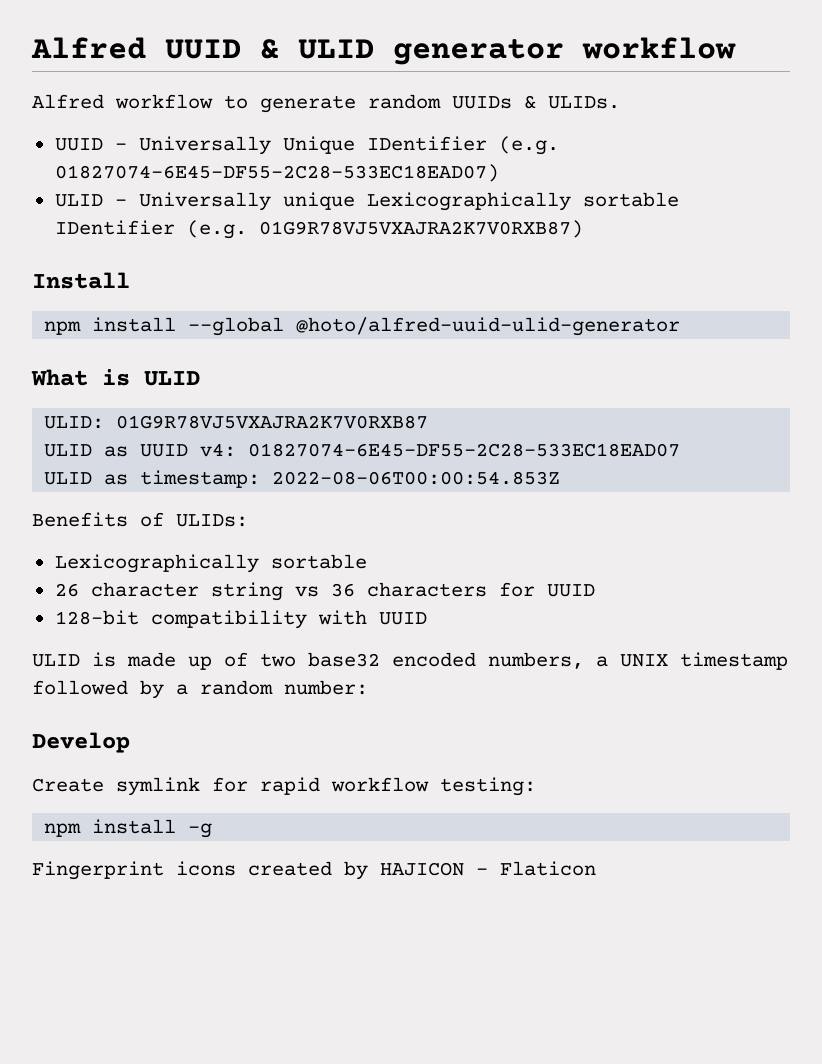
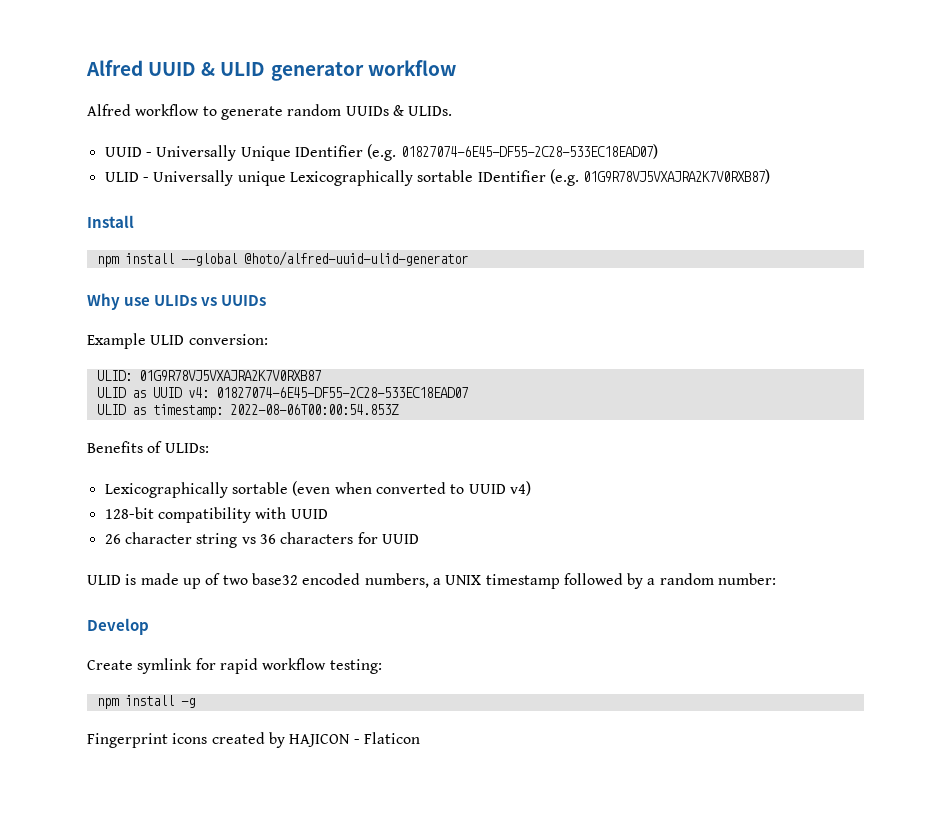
- What is ULID
+ Why use ULIDs vs UUIDs
+ Example ULID conversion:
  Benefits of ULIDs:
- Lexicographically sortable
+ Lexicographically sortable (even when converted to UUID v4)
+ 128-bit compatibility with UUID
- 128-bit compatibility with UUID

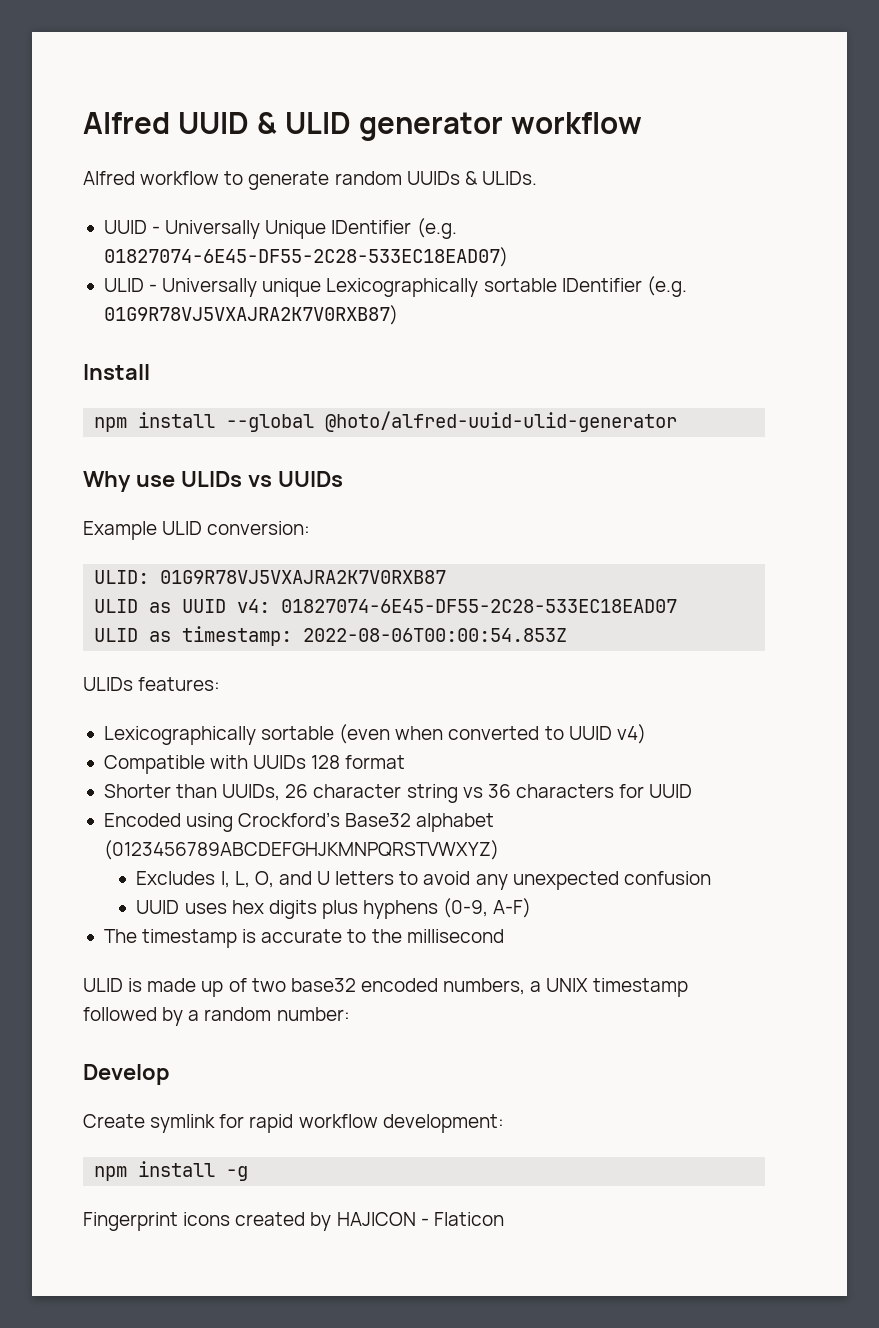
- Benefits of ULIDs:
+ ULIDs features:
- 128-bit compatibility with UUID
- 26 character string vs 36 characters for UUID
+ Compatible with UUIDs 128 format
+ Shorter than UUIDs, 26 character string vs 36 characters for UUID
+ Encoded using Crockford’s Base32 alphabet (0123456789ABCDEFGHJKMNPQRSTVWXYZ)
+ Excludes I, L, O, and U letters to avoid any unexpected confusion
+ UUID uses hex digits plus hyphens (0-9, A-F)
+ The timestamp is accurate to the millisecond
- Create symlink for rapid workflow testing:
+ Create symlink for rapid workflow development:

